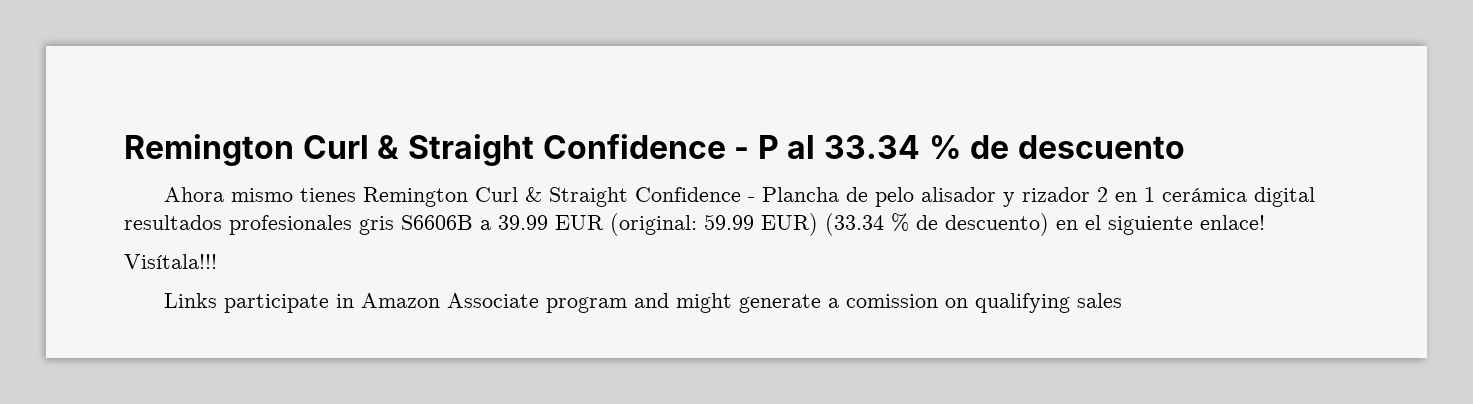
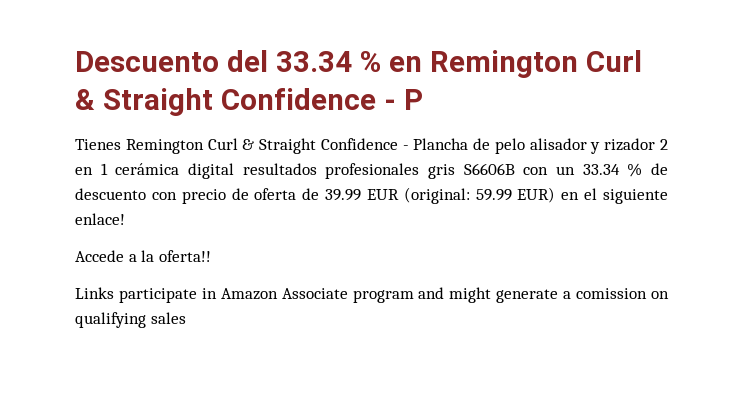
- Remington Curl & Straight Confidence - P al 33.34 % de descuento
- Ahora mismo tienes Remington Curl & Straight Confidence - Plancha de pelo alisador y rizador 2 en 1 cerámica digital resultados profesionales gris S6606B a 39.99 EUR (original: 59.99 EUR) (33.34 % de descuento) en el siguiente enlace!
+ Descuento del 33.34 % en Remington Curl & Straight Confidence - P
+ Tienes Remington Curl & Straight Confidence - Plancha de pelo alisador y rizador 2 en 1 cerámica digital resultados profesionales gris S6606B con un 33.34 % de descuento con precio de oferta de 39.99 EUR (original: 59.99 EUR) en el siguiente enlace!
- Visítala!!!
+ Accede a la oferta!!

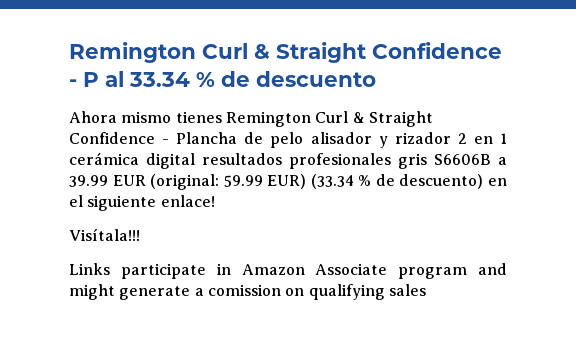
- Descuento del 33.34 % en Remington Curl & Straight Confidence - P
- Tienes Remington Curl & Straight Confidence - Plancha de pelo alisador y rizador 2 en 1 cerámica digital resultados profesionales gris S6606B con un 33.34 % de descuento con precio de oferta de 39.99 EUR (original: 59.99 EUR) en el siguiente enlace!
+ Remington Curl & Straight Confidence - P al 33.34 % de descuento
+ Ahora mismo tienes Remington Curl & Straight Confidence - Plancha de pelo alisador y rizador 2 en 1 cerámica digital resultados profesionales gris S6606B a 39.99 EUR (original: 59.99 EUR) (33.34 % de descuento) en el siguiente enlace!
- Accede a la oferta!!
+ Visítala!!!

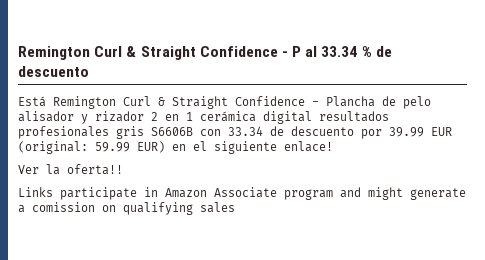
- Ahora mismo tienes Remington Curl & Straight Confidence - Plancha de pelo alisador y rizador 2 en 1 cerámica digital resultados profesionales gris S6606B a 39.99 EUR (original: 59.99 EUR) (33.34 % de descuento) en el siguiente enlace!
+ Está Remington Curl & Straight Confidence - Plancha de pelo alisador y rizador 2 en 1 cerámica digital resultados profesionales gris S6606B con 33.34 de descuento por 39.99 EUR (original: 59.99 EUR) en el siguiente enlace!
- Visítala!!!
+ Ver la oferta!!

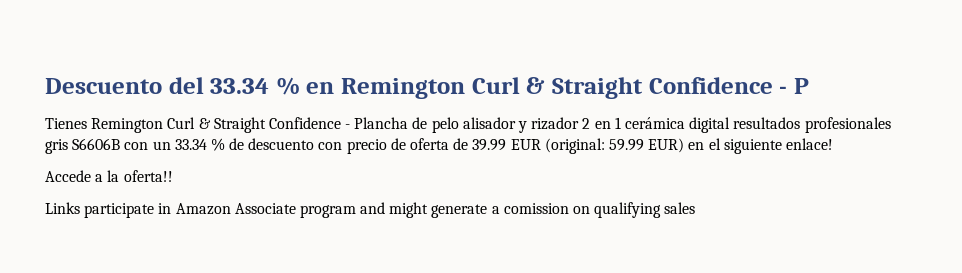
- Remington Curl & Straight Confidence - P al 33.34 % de descuento
- Está Remington Curl & Straight Confidence - Plancha de pelo alisador y rizador 2 en 1 cerámica digital resultados profesionales gris S6606B con 33.34 de descuento por 39.99 EUR (original: 59.99 EUR) en el siguiente enlace!
+ Descuento del 33.34 % en Remington Curl & Straight Confidence - P
+ Tienes Remington Curl & Straight Confidence - Plancha de pelo alisador y rizador 2 en 1 cerámica digital resultados profesionales gris S6606B con un 33.34 % de descuento con precio de oferta de 39.99 EUR (original: 59.99 EUR) en el siguiente enlace!
- Ver la oferta!!
+ Accede a la oferta!!

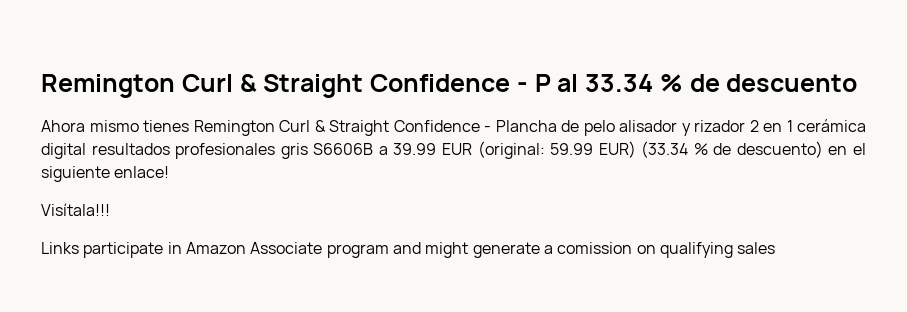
- Descuento del 33.34 % en Remington Curl & Straight Confidence - P
- Tienes Remington Curl & Straight Confidence - Plancha de pelo alisador y rizador 2 en 1 cerámica digital resultados profesionales gris S6606B con un 33.34 % de descuento con precio de oferta de 39.99 EUR (original: 59.99 EUR) en el siguiente enlace!
+ Remington Curl & Straight Confidence - P al 33.34 % de descuento
+ Ahora mismo tienes Remington Curl & Straight Confidence - Plancha de pelo alisador y rizador 2 en 1 cerámica digital resultados profesionales gris S6606B a 39.99 EUR (original: 59.99 EUR) (33.34 % de descuento) en el siguiente enlace!
- Accede a la oferta!!
+ Visítala!!!

